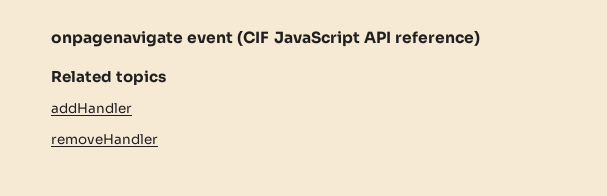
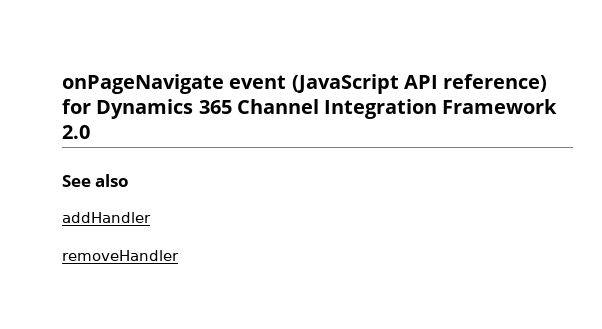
- onpagenavigate event (CIF JavaScript API reference)
- Related topics
+ onPageNavigate event (JavaScript API reference) for Dynamics 365 Channel Integration Framework 2.0
+ See also

